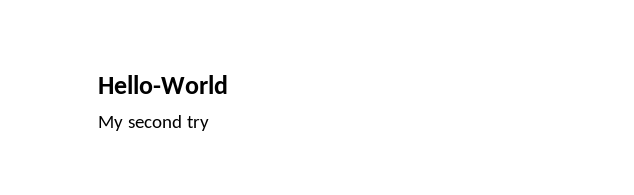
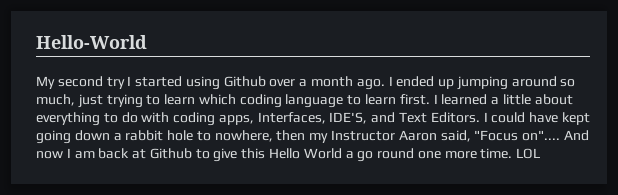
- My second try
+ My second try I started using Github over a month ago. I ended up jumping around so much, just trying to learn which coding language to learn first. I learned a little about everything to do with coding apps, Interfaces, IDE'S, and Text Editors. I could have kept going down a rabbit hole to nowhere, then my Instructor Aaron said, "Focus on".... And now I am back at Github to give this Hello World a go round one more time. LOL

